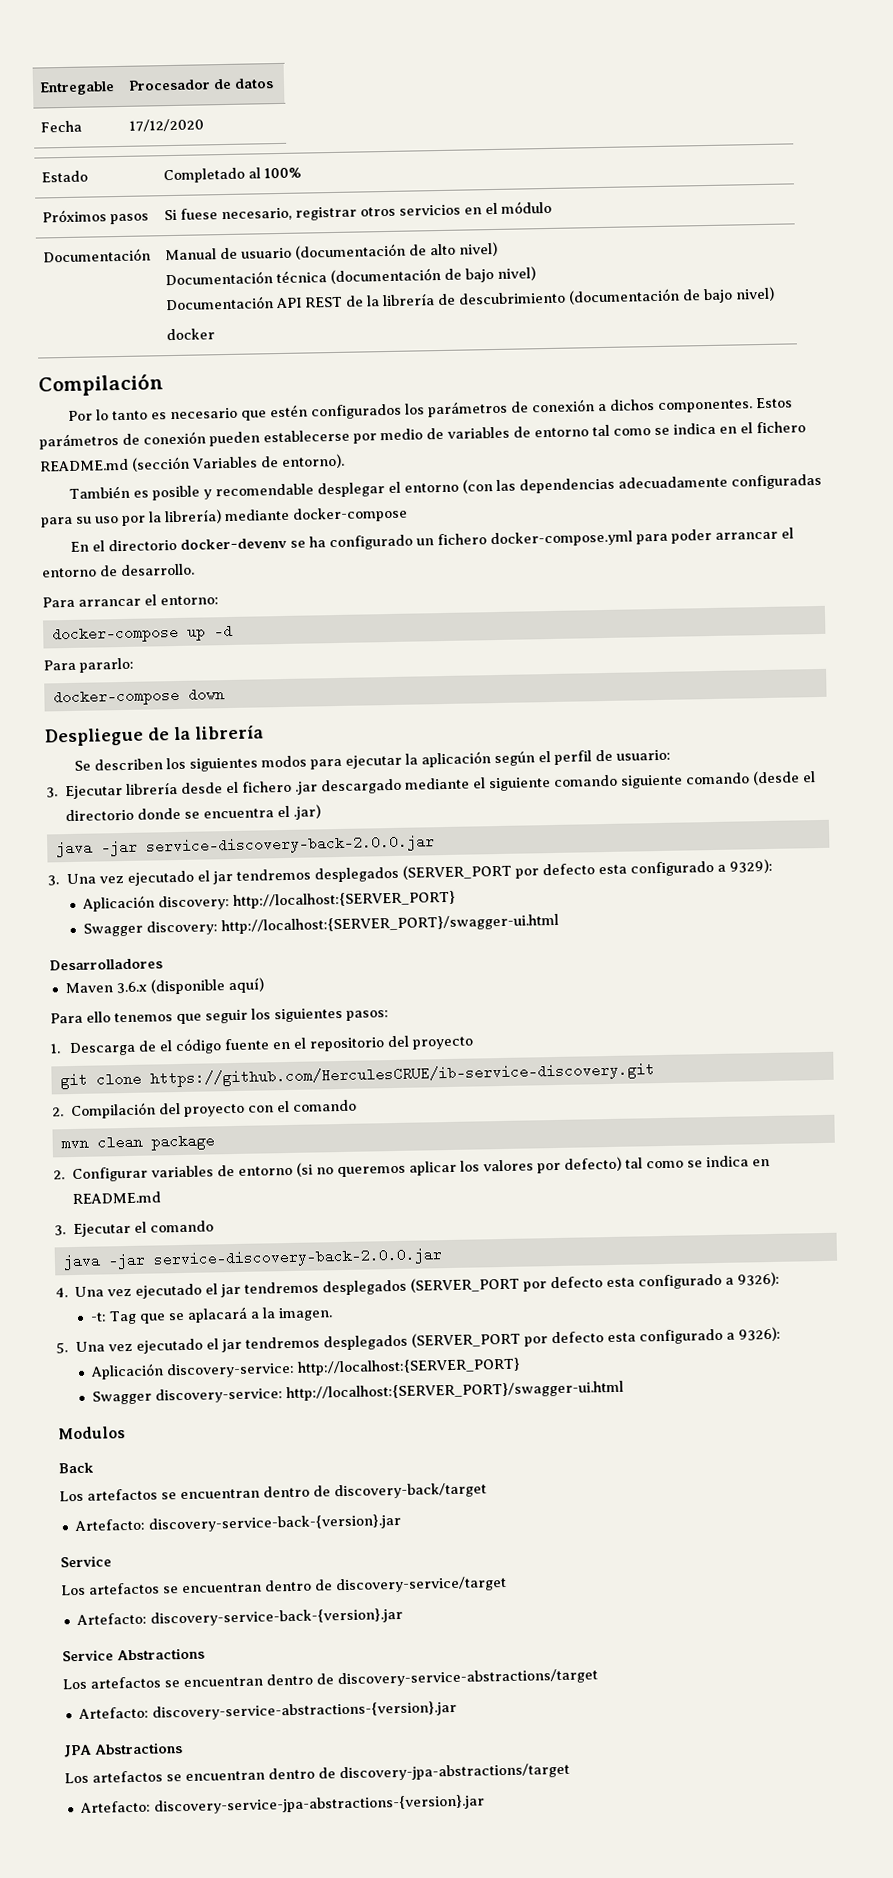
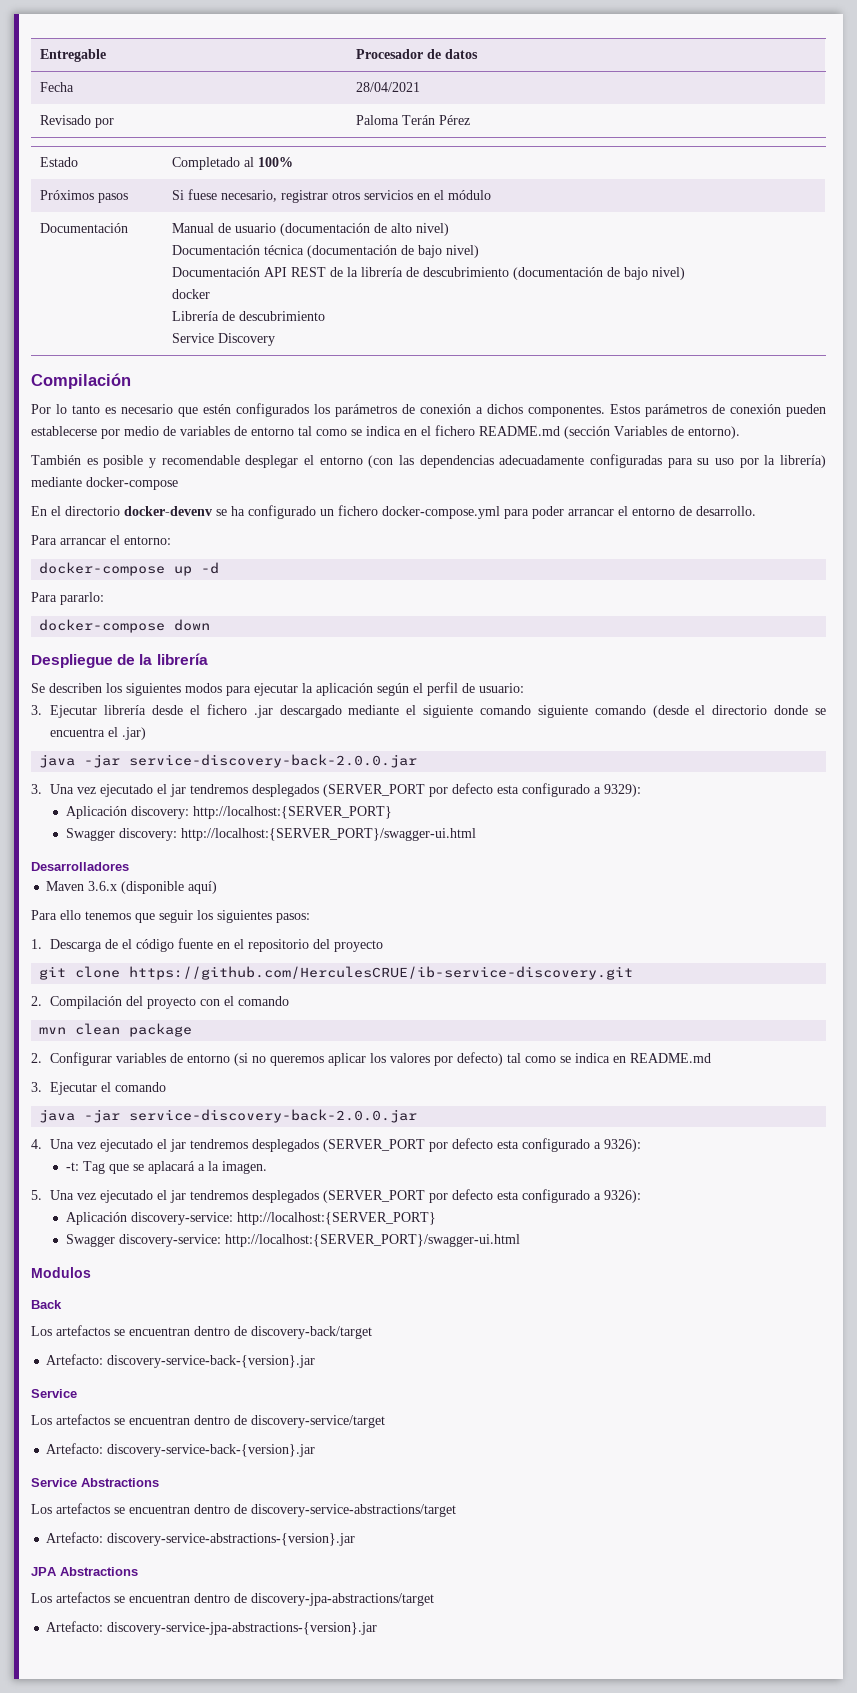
- Fecha | 17/12/2020
+ Fecha | 28/04/2021
+ Revisado por | Paloma Terán Pérez
  Documentación | Manual de usuario (documentación de alto nivel)
  Documentación técnica (documentación de bajo nivel)
  Documentación API REST de la librería de descubrimiento (documentación de bajo nivel)
  docker
+ Librería de descubrimiento
+ Service Discovery

